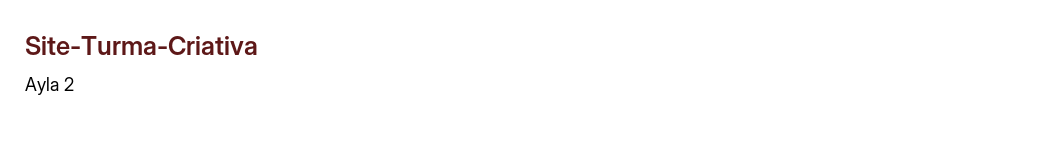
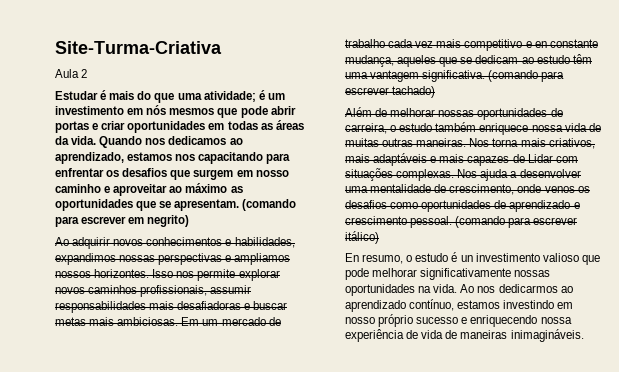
- Ayla 2
+ Aula 2
+ Estudar é mais do que uma atividade; é um investimento em nós mesmos que pode abrir portas e criar oportunidades em todas as áreas da vida. Quando nos dedicamos ao aprendizado, estamos nos capacitando para enfrentar os desafios que surgem em nosso caminho e aproveitar ao máximo as oportunidades que se apresentam. (comando para escrever em negrito)
+ Ao adquirir novos conhecimentos e habilidades, expandimos nossas perspectivas e ampliamos nossos horizontes. Isso nos permite explorar novos caminhos profissionais, assumir responsabilidades mais desafiadoras e buscar metas mais ambiciosas. Em um mercado de trabalho cada vez mais competitivo e en constante mudança, aqueles que se dedicam ao estudo têm uma vantagem significativa. (comando para escrever tachado)
+ Além de melhorar nossas oportunidades de carreira, o estudo também enriquece nossa vida de muitas outras maneiras. Nos torna mais criativos, mais adaptáveis e mais capazes de Lidar com situações complexas. Nos ajuda a desenvolver uma mentalidade de crescimento, onde venos os desafios como oportunidades de aprendizado e crescimento pessoal. (comando para escrever itálico)
+ En resumo, o estudo é un investimento valioso que pode melhorar significativamente nossas oportunidades na vida. Ao nos dedicarmos ao aprendizado contínuo, estamos investindo em nosso próprio sucesso e enriquecendo nossa experiência de vida de maneiras inimagináveis.

